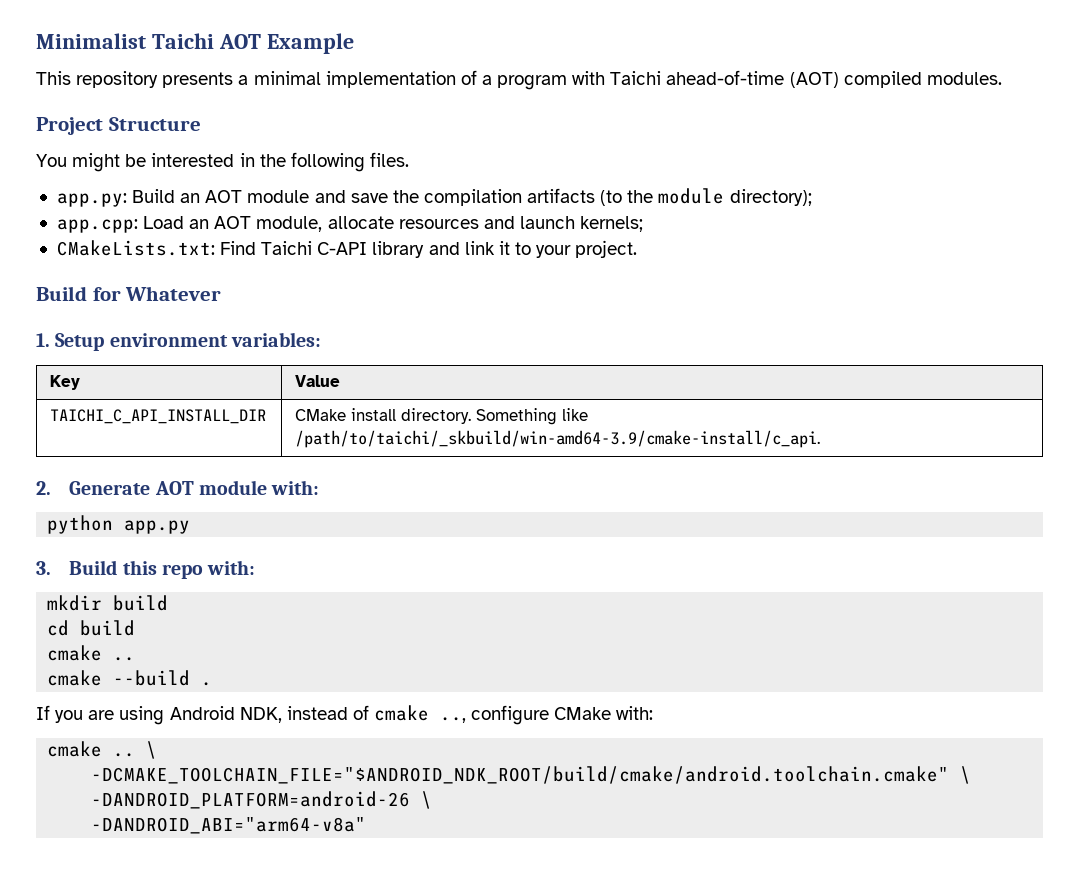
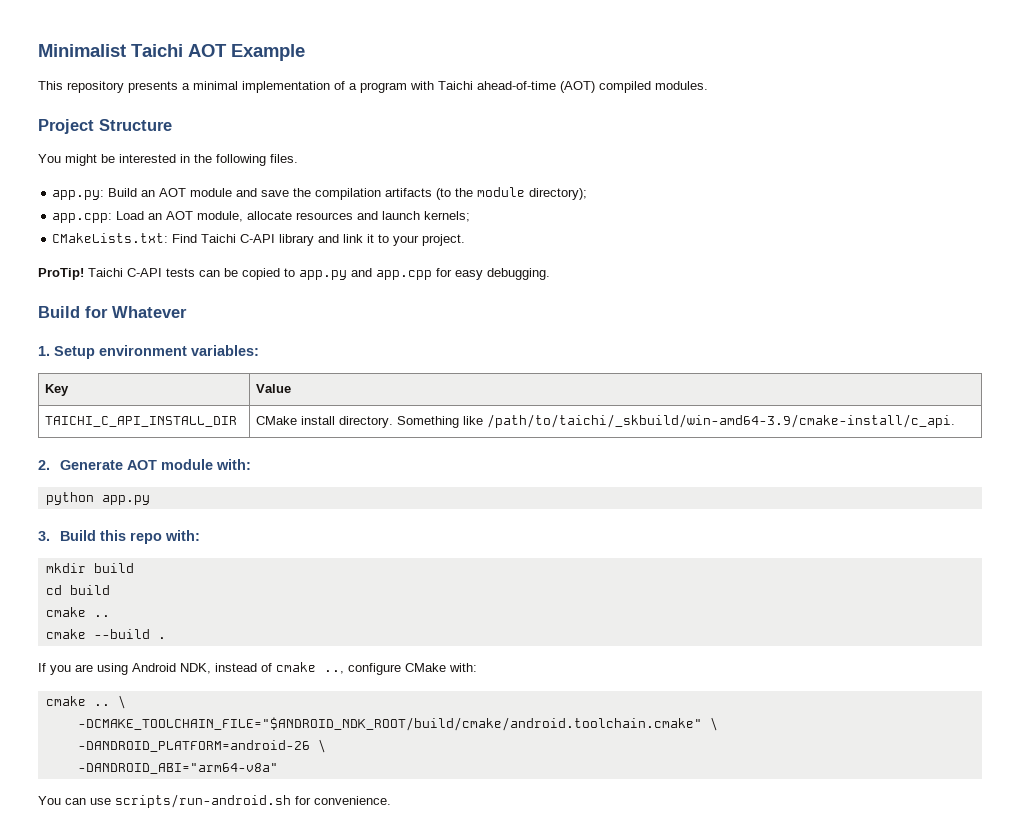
+ ProTip! Taichi C-API tests can be copied to app.py and app.cpp for easy debugging.
+ You can use scripts/run-android.sh for convenience.

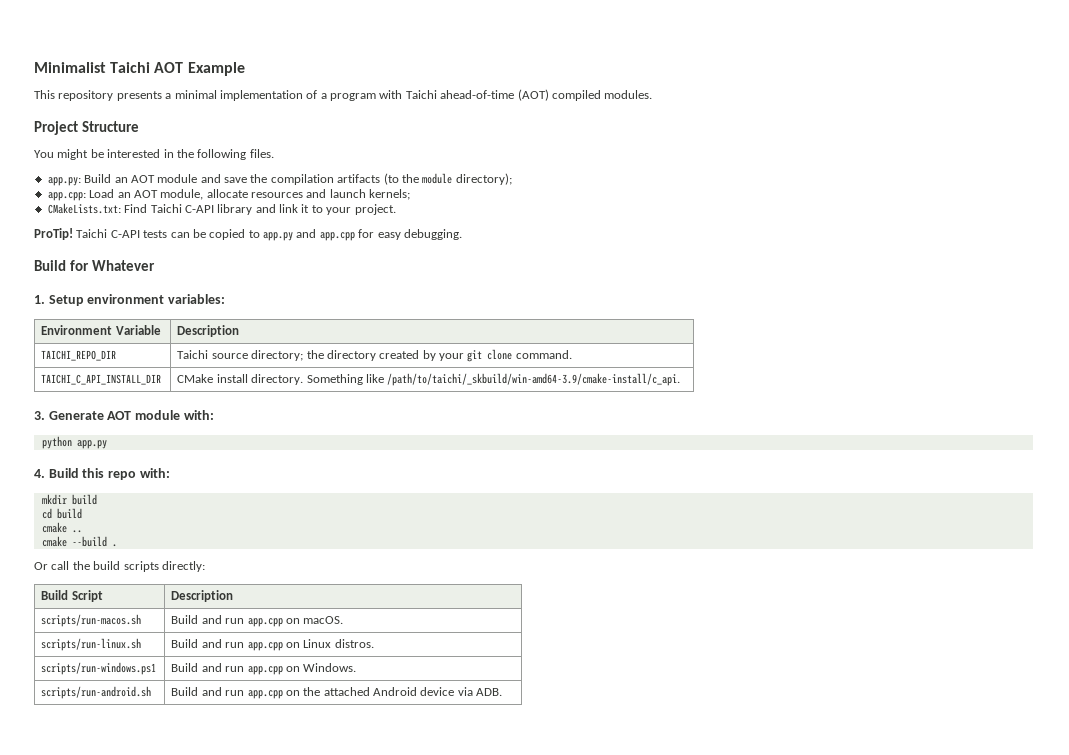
- Key | Value
+ Environment Variable | Description
+ TAICHI_REPO_DIR | Taichi source directory; the directory created by your git clone command.
- 2. Generate AOT module with:
+ 3. Generate AOT module with:
- 3. Build this repo with:
+ 4. Build this repo with:
- If you are using Android NDK, instead of cmake .., configure CMake with:
- cmake .. \
- -DCMAKE_TOOLCHAIN_FILE="$ANDROID_NDK_ROOT/build/cmake/android.toolchain.cmake" \
- -DANDROID_PLATFORM=android-26 \
- -DANDROID_ABI="arm64-v8a"
- You can use scripts/run-android.sh for convenience.
+ Or call the build scripts directly:
+ Build Script | Description
+ scripts/run-macos.sh | Build and run app.cpp on macOS.
+ scripts/run-linux.sh | Build and run app.cpp on Linux distros.
+ scripts/run-windows.ps1 | Build and run app.cpp on Windows.
+ scripts/run-android.sh | Build and run app.cpp on the attached Android device via ADB.

